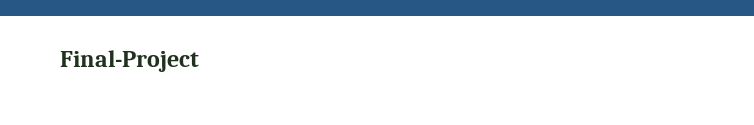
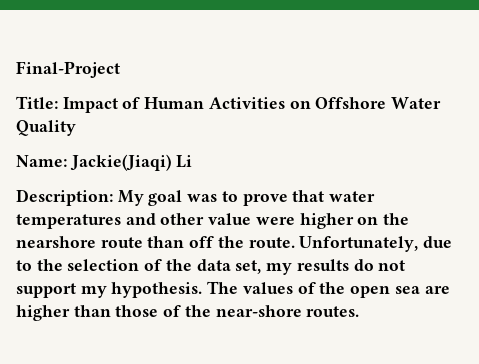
+ Title: Impact of Human Activities on Offshore Water Quality
+ Name: Jackie(Jiaqi) Li
+ Description: My goal was to prove that water temperatures and other value were higher on the nearshore route than off the route. Unfortunately, due to the selection of the data set, my results do not support my hypothesis. The values of the open sea are higher than those of the near-shore routes.

